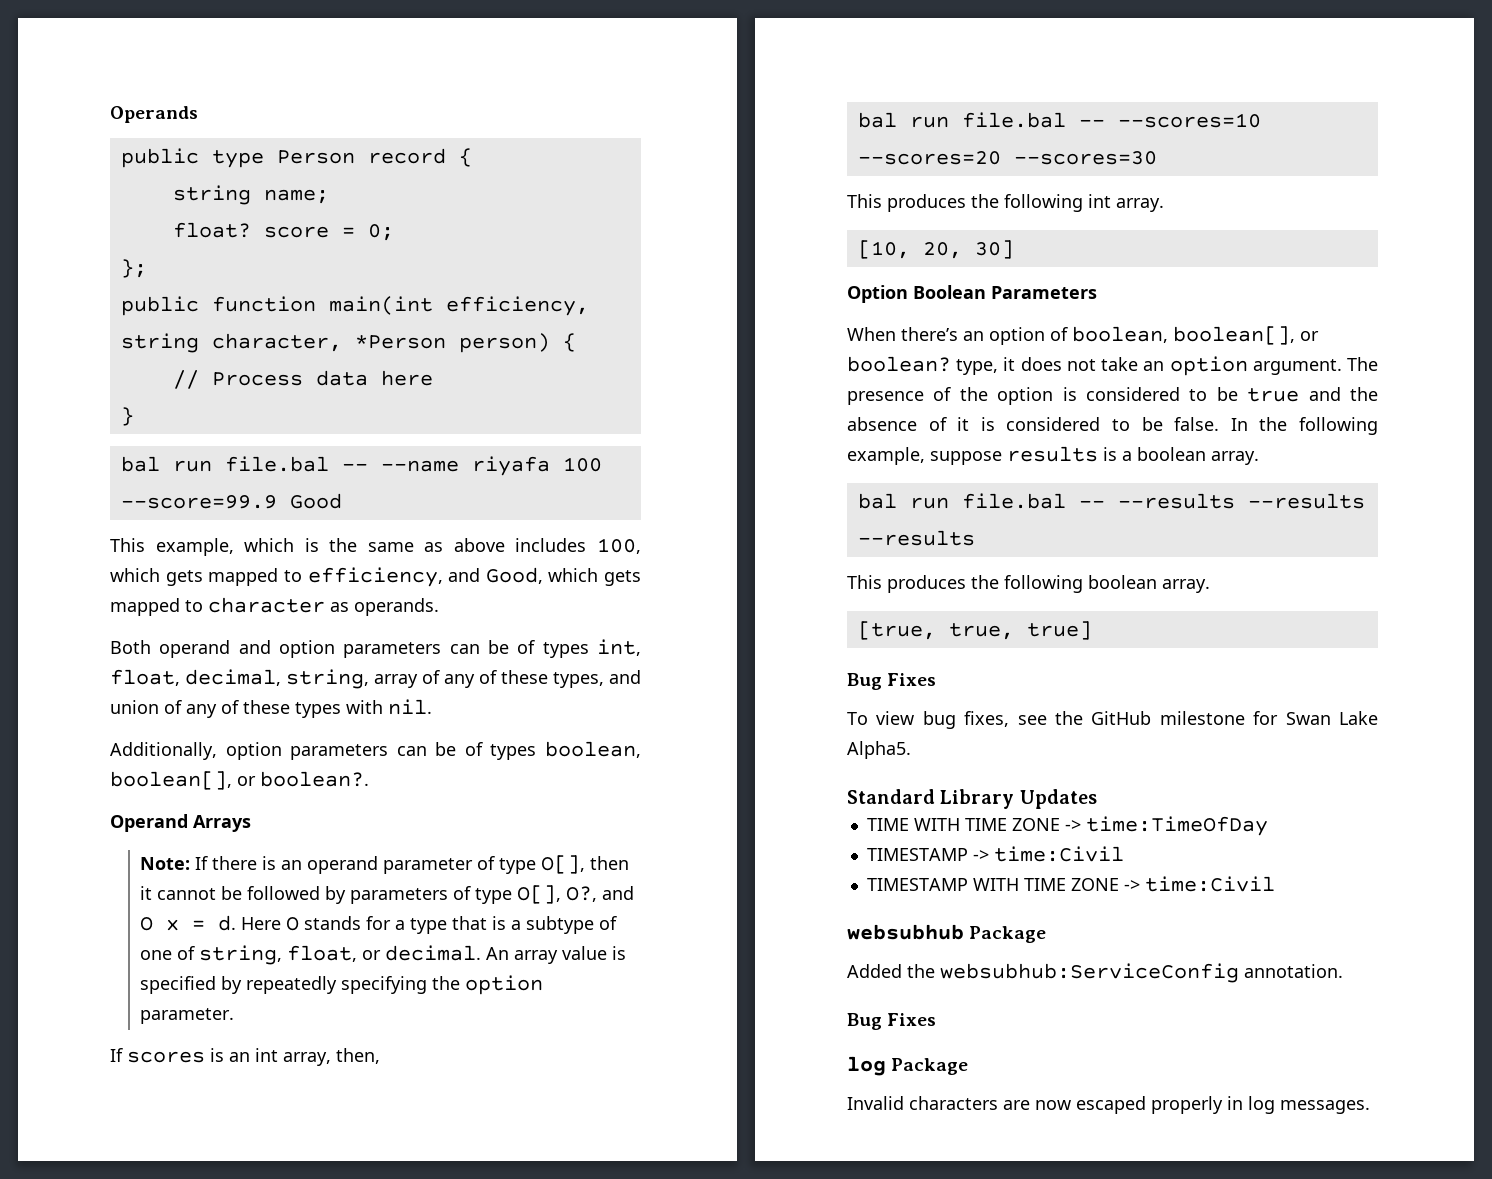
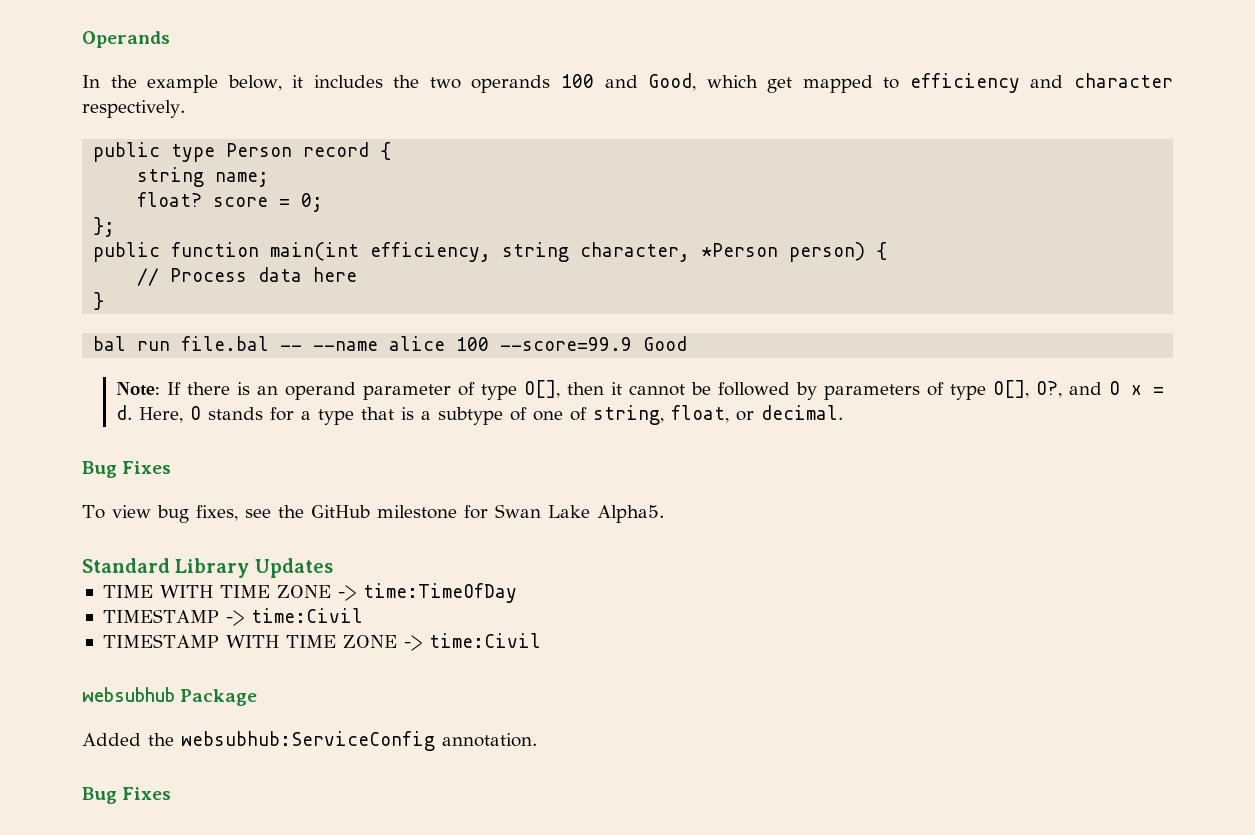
+ In the example below, it includes the two operands 100 and Good, which get mapped to efficiency and character respectively.
- bal run file.bal -- --name riyafa 100 --score=99.9 Good
+ bal run file.bal -- --name alice 100 --score=99.9 Good
- This example, which is the same as above includes 100, which gets mapped to efficiency, and Good, which gets mapped to character as operands.
- Both operand and option parameters can be of types int, float, decimal, string, array of any of these types, and union of any of these types with nil.
- Additionally, option parameters can be of types boolean, boolean[], or boolean?.
- Operand Arrays
- Here O stands for a type that is a subtype of one of string, float, or decimal. An array value is specified by repeatedly specifying the option parameter.
- If scores is an int array, then,
- bal run file.bal -- --scores=10 --scores=20 --scores=30
- This produces the following int array.
- [10, 20, 30]
- Option Boolean Parameters
- When there’s an option of boolean, boolean[], or boolean? type, it does not take an option argument. The presence of the option is considered to be true and the absence of it is considered to be false. In the following example, suppose results is a boolean array.
- bal run file.bal -- --results --results --results
- This produces the following boolean array.
- [true, true, true]
+ Here, O stands for a type that is a subtype of one of string, float, or decimal.
- log Package
- Invalid characters are now escaped properly in log messages.

